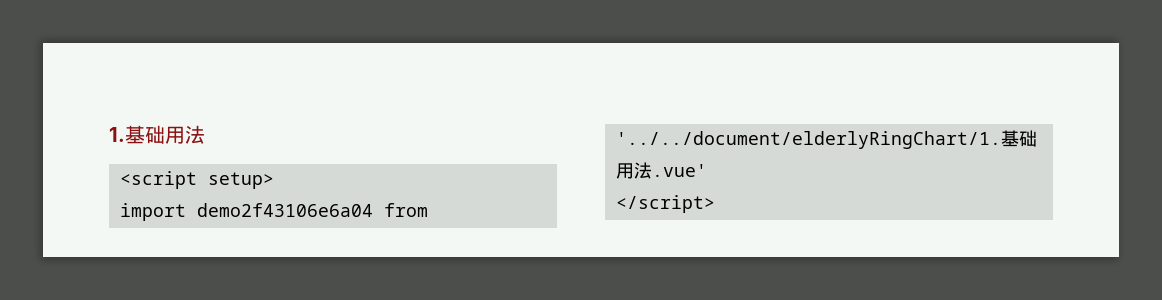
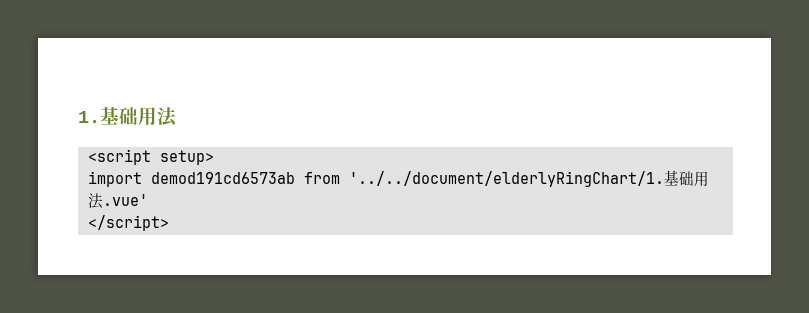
- import demo2f43106e6a04 from '../../document/elderlyRingChart/1.基础用法.vue'
+ import demod191cd6573ab from '../../document/elderlyRingChart/1.基础用法.vue'

